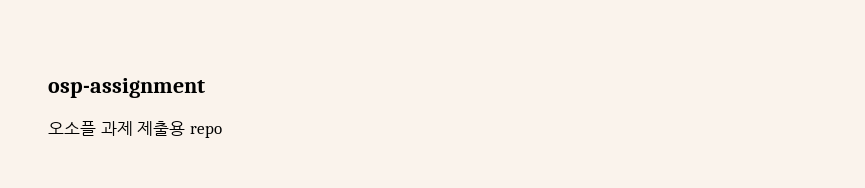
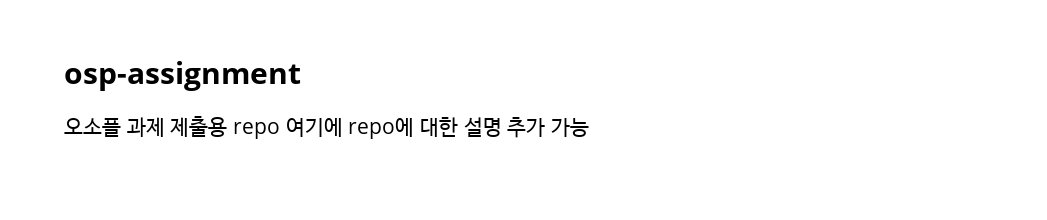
- 오소플 과제 제출용 repo
+ 오소플 과제 제출용 repo 여기에 repo에 대한 설명 추가 가능

